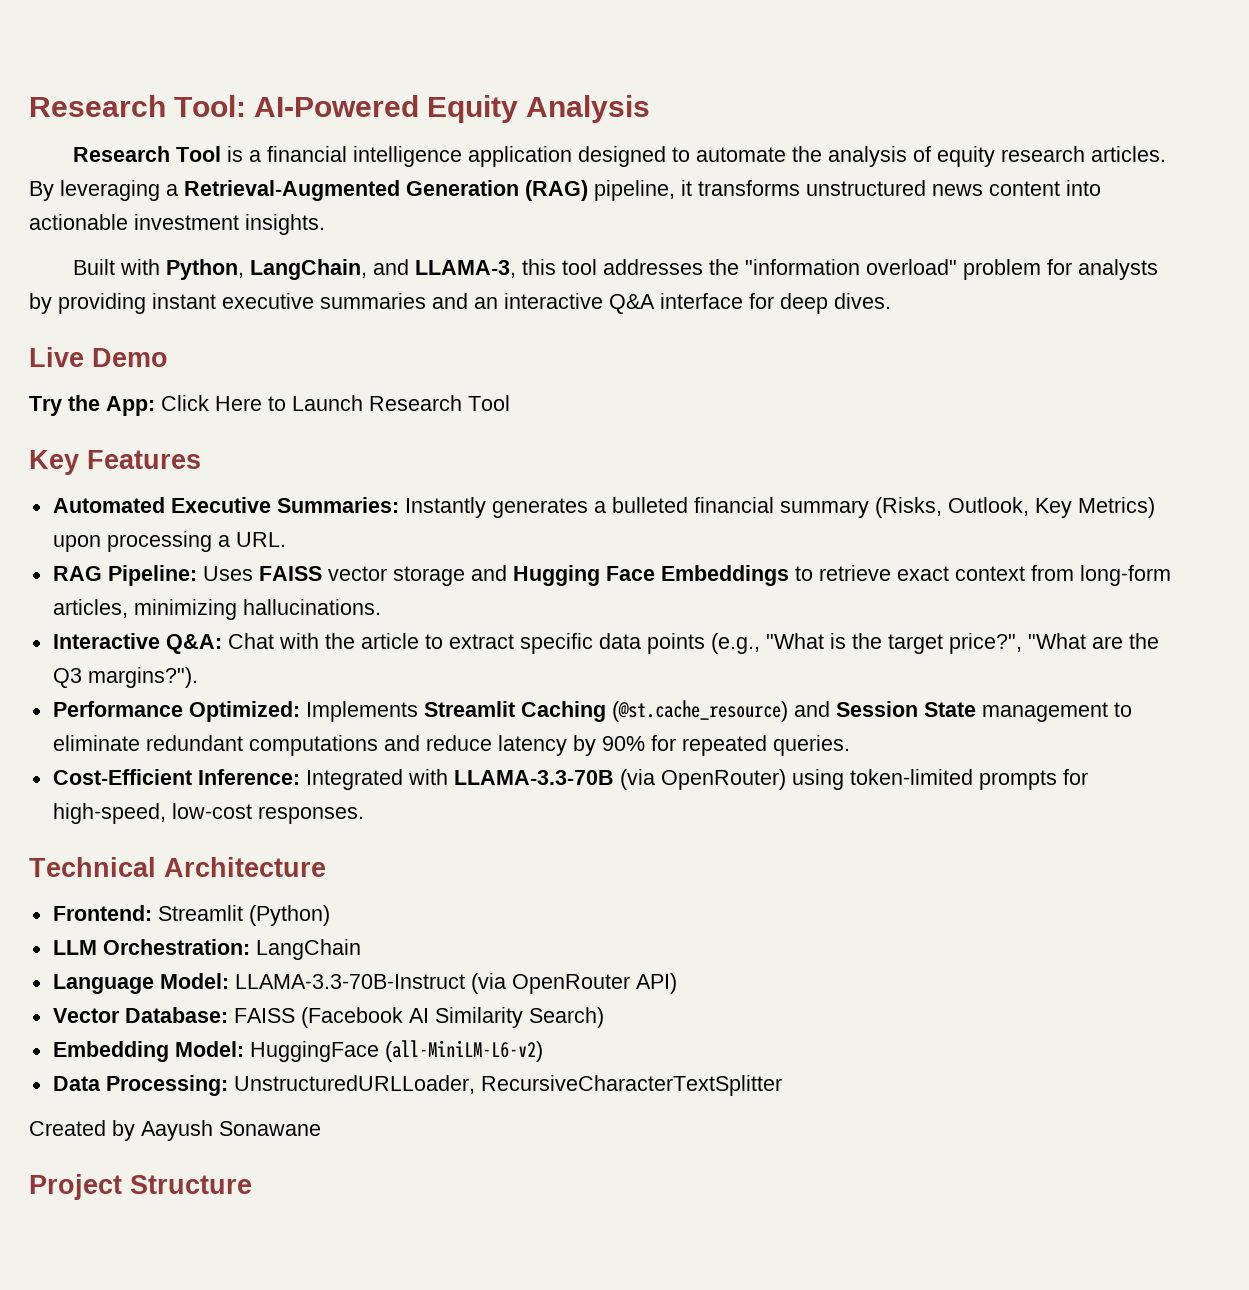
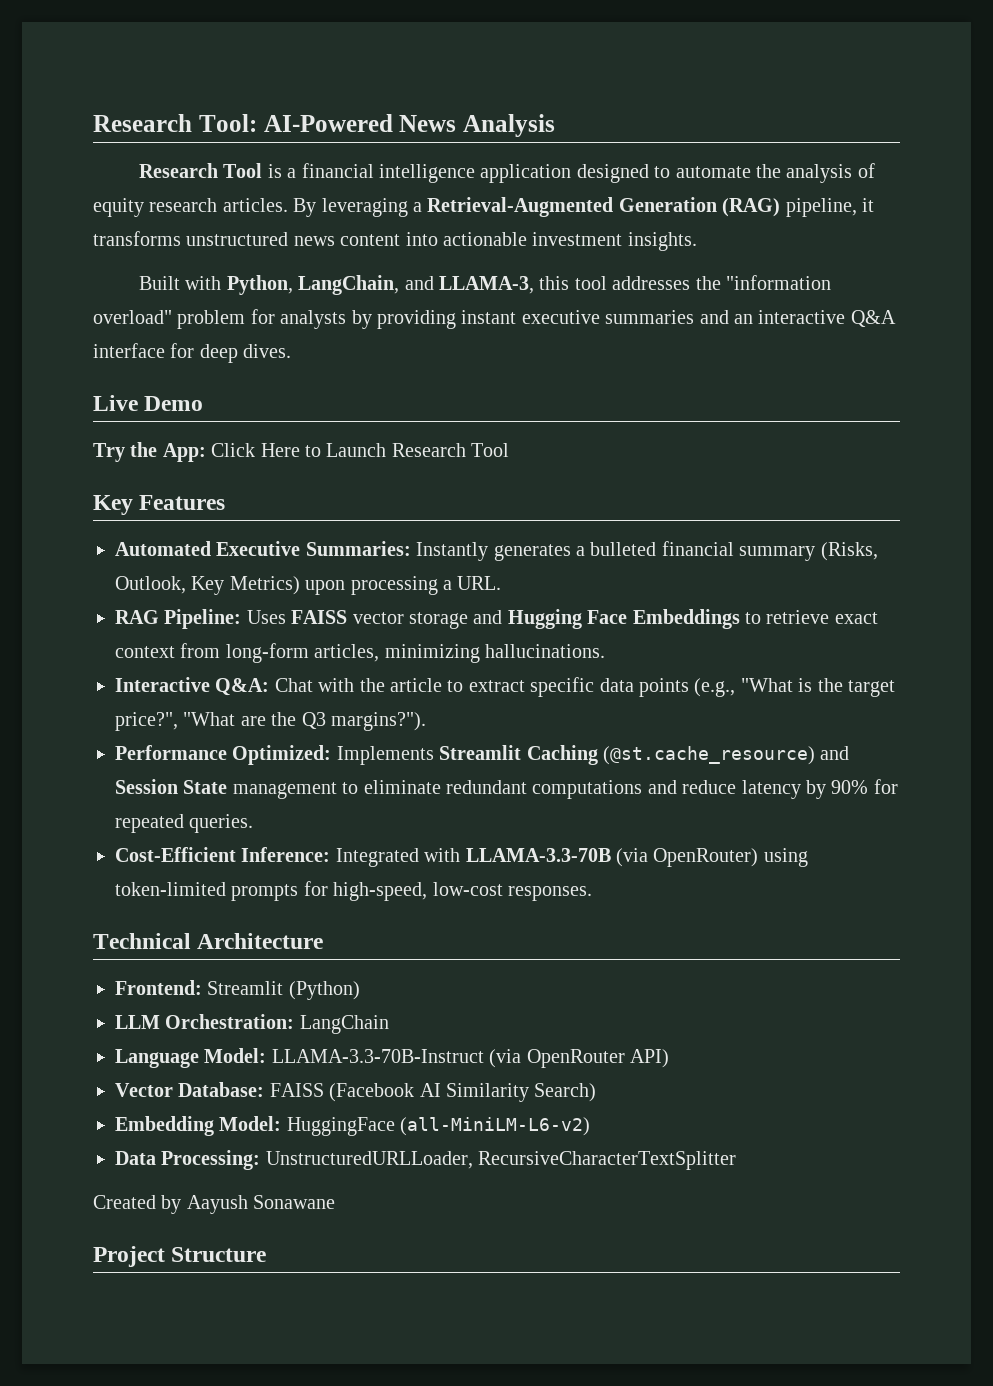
- Research Tool: AI-Powered Equity Analysis
+ Research Tool: AI-Powered News Analysis

